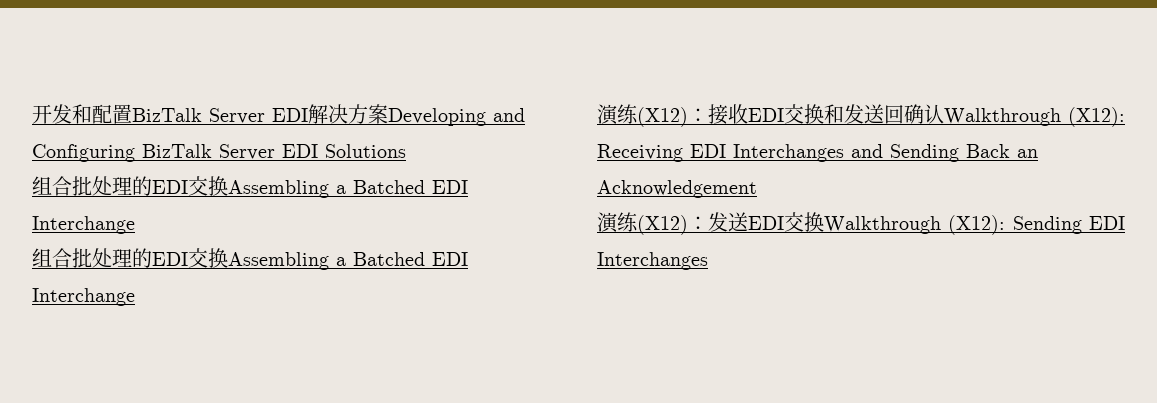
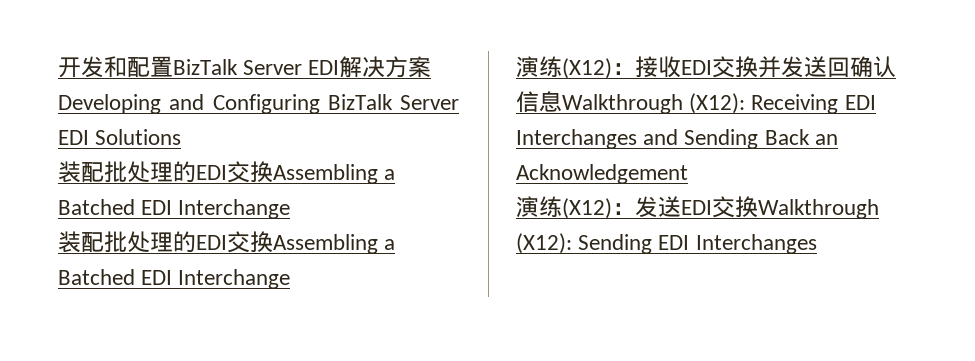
  开发和配置BizTalk Server EDI解决方案Developing and Configuring BizTalk Server EDI Solutions
- 组合批处理的EDI交换Assembling a Batched EDI Interchange
- 组合批处理的EDI交换Assembling a Batched EDI Interchange
+ 装配批处理的EDI交换Assembling a Batched EDI Interchange
+ 装配批处理的EDI交换Assembling a Batched EDI Interchange
- 演练(X12)：接收EDI交换和发送回确认Walkthrough (X12): Receiving EDI Interchanges and Sending Back an Acknowledgement
+ 演练(X12)：接收EDI交换并发送回确认信息Walkthrough (X12): Receiving EDI Interchanges and Sending Back an Acknowledgement

